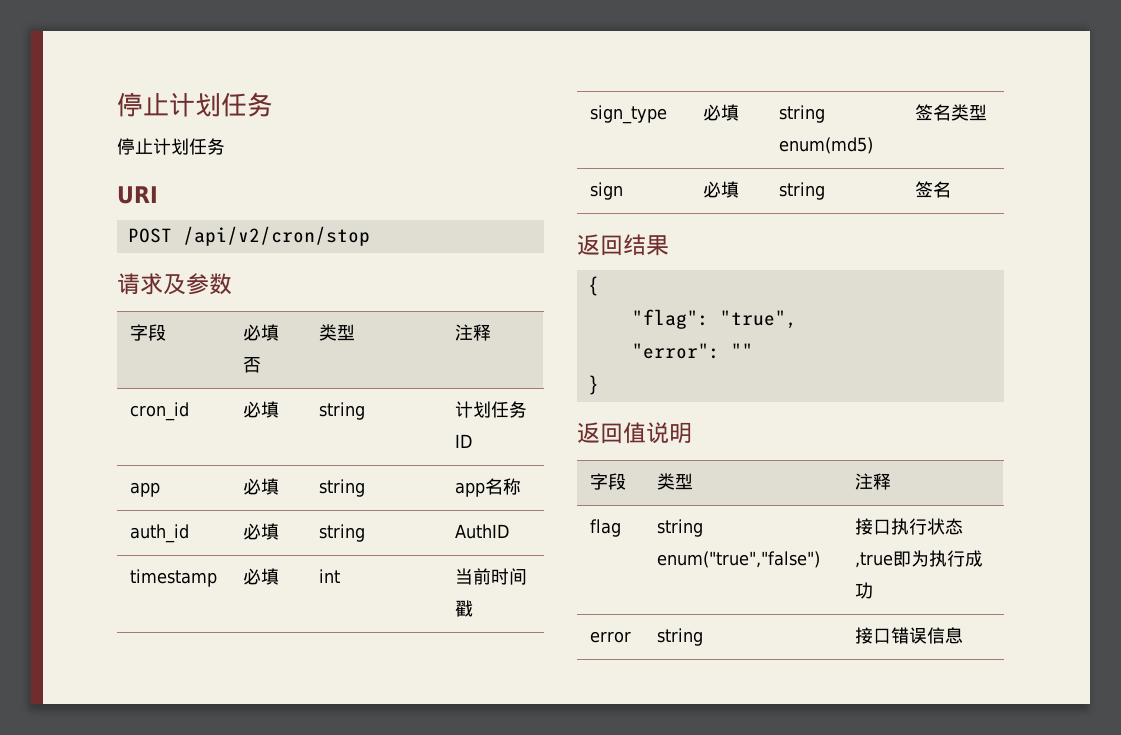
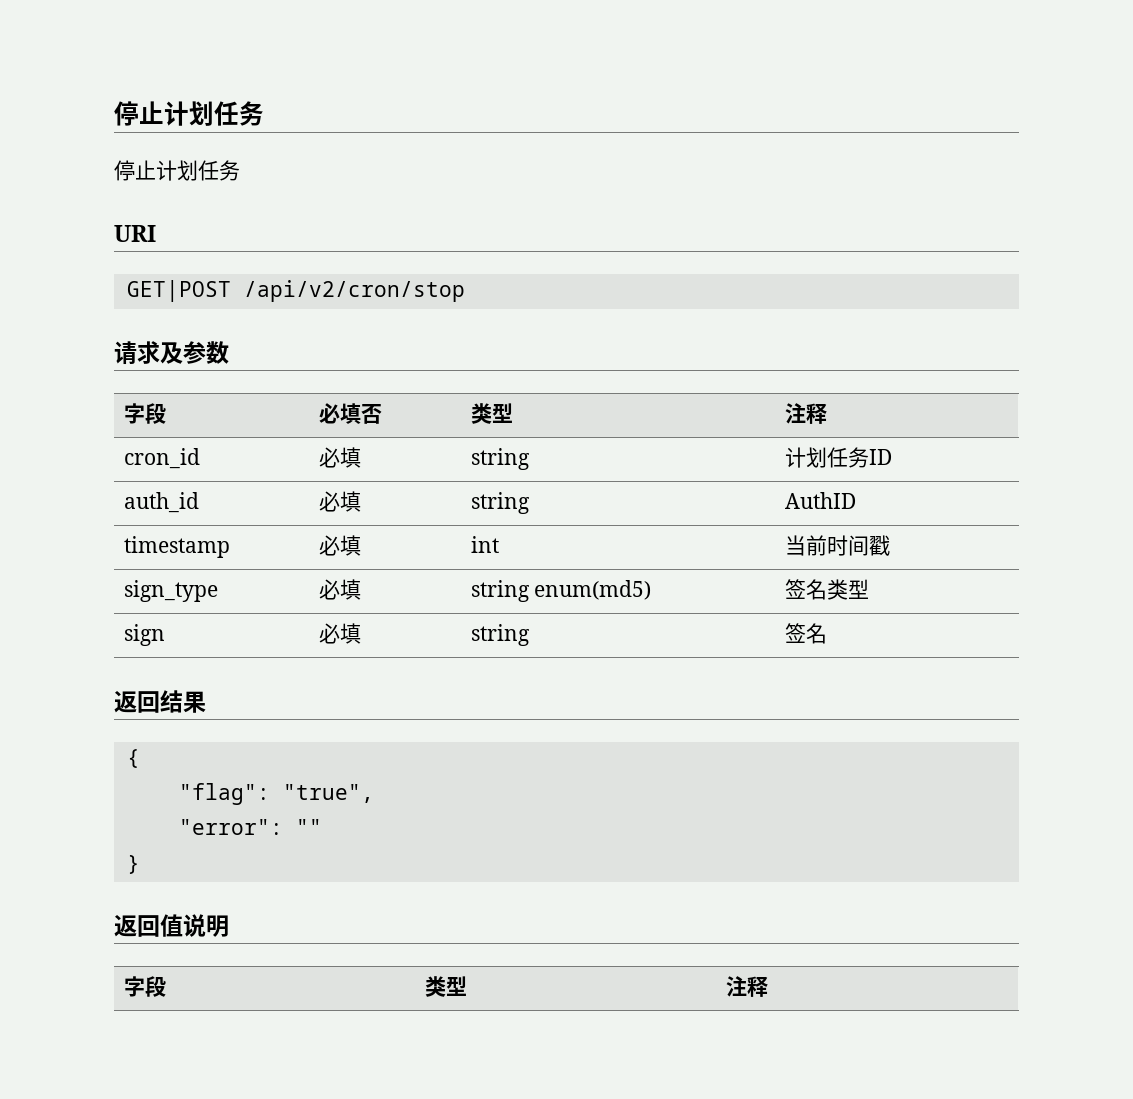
- POST /api/v2/cron/stop
+ GET|POST /api/v2/cron/stop
- app | 必填 | string | app名称
- flag | string enum("true","false") | 接口执行状态,true即为执行成功
- error | string | 接口错误信息

